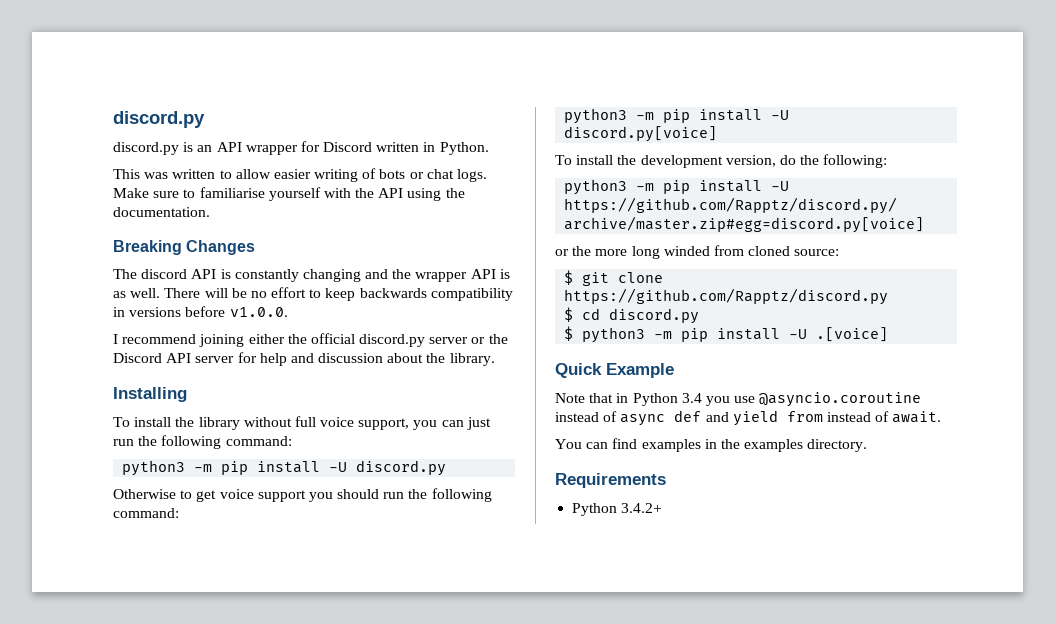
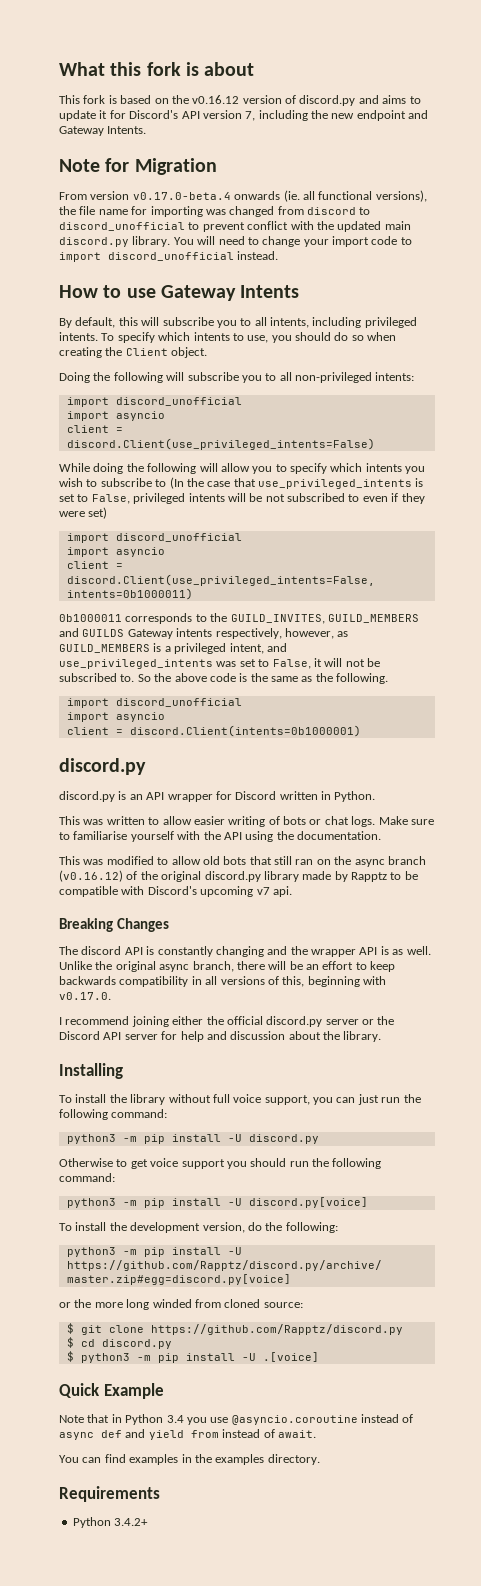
+ What this fork is about
+ This fork is based on the v0.16.12 version of discord.py and aims to update it for Discord's API version 7, including the new endpoint and Gateway Intents.
+ Note for Migration
+ From version v0.17.0-beta.4 onwards (ie. all functional versions), the file name for importing was changed from discord to discord_unofficial to prevent conflict with the updated main discord.py library. You will need to change your import code to import discord_unofficial instead.
+ How to use Gateway Intents
+ By default, this will subscribe you to all intents, including privileged intents. To specify which intents to use, you should do so when creating the Client object.
+ Doing the following will subscribe you to all non-privileged intents:
+ import discord_unofficial
+ import asyncio
+ client = discord.Client(use_privileged_intents=False)
+ While doing the following will allow you to specify which intents you wish to subscribe to (In the case that use_privileged_intents is set to False, privileged intents will be not subscribed to even if they were set)
+ import discord_unofficial
+ import asyncio
+ client = discord.Client(use_privileged_intents=False, intents=0b1000011)
+ 0b1000011 corresponds to the GUILD_INVITES, GUILD_MEMBERS and GUILDS Gateway intents respectively, however, as GUILD_MEMBERS is a privileged intent, and use_privileged_intents was set to False, it will not be subscribed to. So the above code is the same as the following.
+ import discord_unofficial
+ import asyncio
+ client = discord.Client(intents=0b1000001)
+ This was modified to allow old bots that still ran on the async branch (v0.16.12) of the original discord.py library made by Rapptz to be compatible with Discord's upcoming v7 api.
- There will be no effort to keep backwards compatibility in versions before v1.0.0.
+ Unlike the original async branch, there will be an effort to keep backwards compatibility in all versions of this, beginning with v0.17.0.

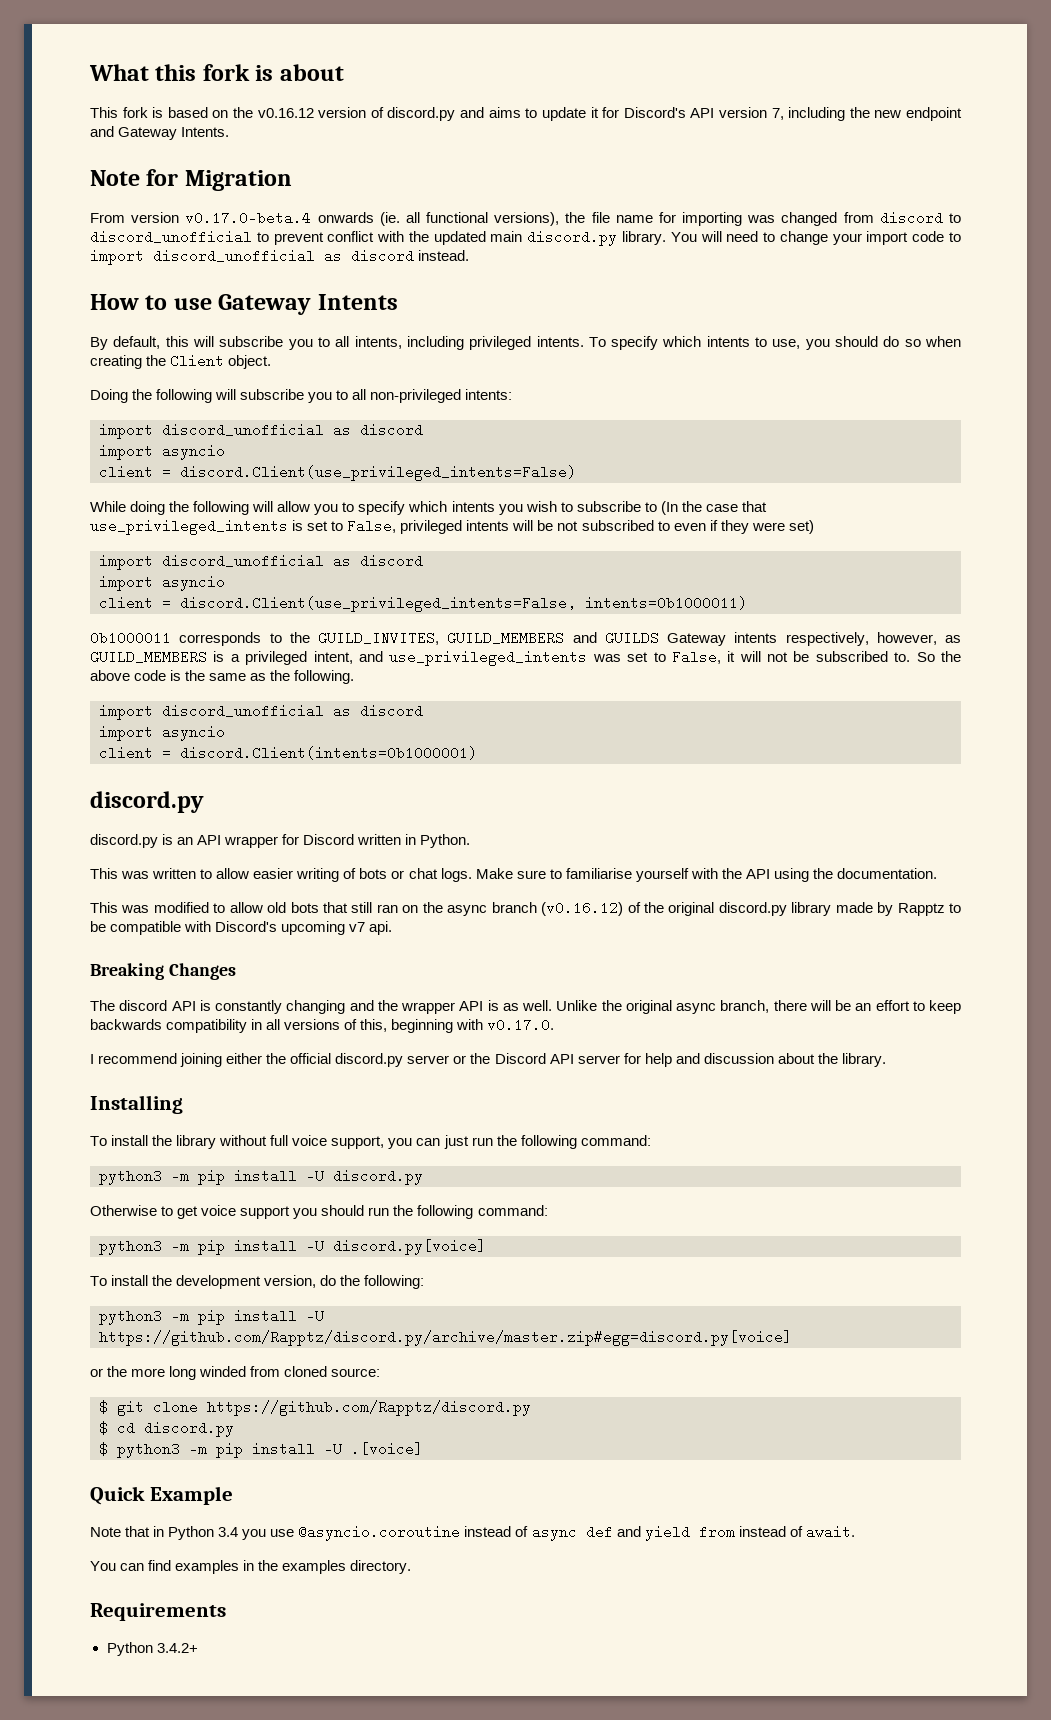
- You will need to change your import code to import discord_unofficial instead.
+ You will need to change your import code to import discord_unofficial as discord instead.
  Doing the following will subscribe you to all non-privileged intents:
- import discord_unofficial
+ import discord_unofficial as discord
  While doing the following will allow you to specify which intents you wish to subscribe to (In the case that use_privileged_intents is set to False, privileged intents will be not subscribed to even if they were set)
- import discord_unofficial
+ import discord_unofficial as discord
  So the above code is the same as the following.
- import discord_unofficial
+ import discord_unofficial as discord

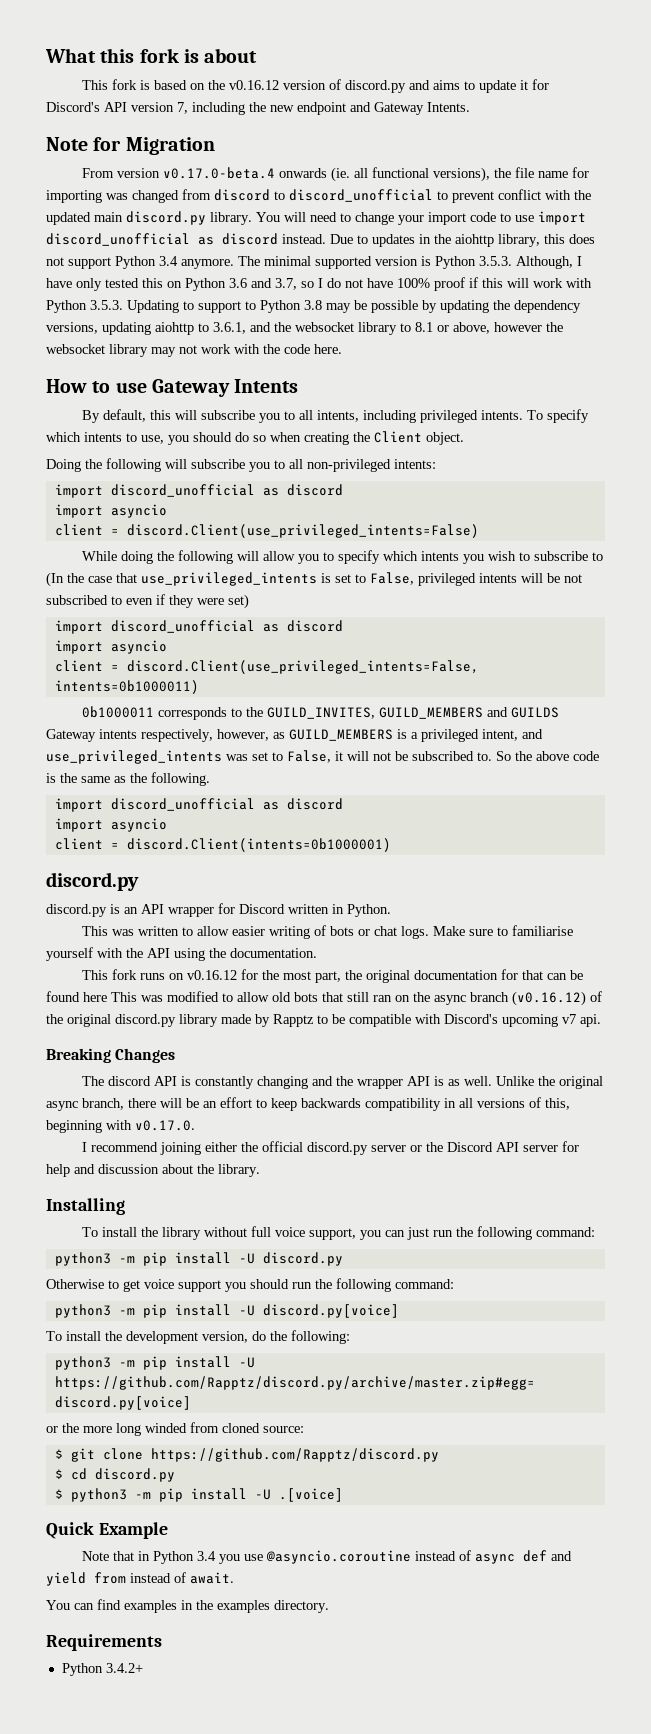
- You will need to change your import code to import discord_unofficial as discord instead.
+ You will need to change your import code to use import discord_unofficial as discord instead. Due to updates in the aiohttp library, this does not support Python 3.4 anymore. The minimal supported version is Python 3.5.3. Although, I have only tested this on Python 3.6 and 3.7, so I do not have 100% proof if this will work with Python 3.5.3. Updating to support to Python 3.8 may be possible by updating the dependency versions, updating aiohttp to 3.6.1, and the websocket library to 8.1 or above, however the websocket library may not work with the code here.
- This was modified to allow old bots that still ran on the async branch (v0.16.12) of the original discord.py library made by Rapptz to be compatible with Discord's upcoming v7 api.
+ This fork runs on v0.16.12 for the most part, the original documentation for that can be found here This was modified to allow old bots that still ran on the async branch (v0.16.12) of the original discord.py library made by Rapptz to be compatible with Discord's upcoming v7 api.

